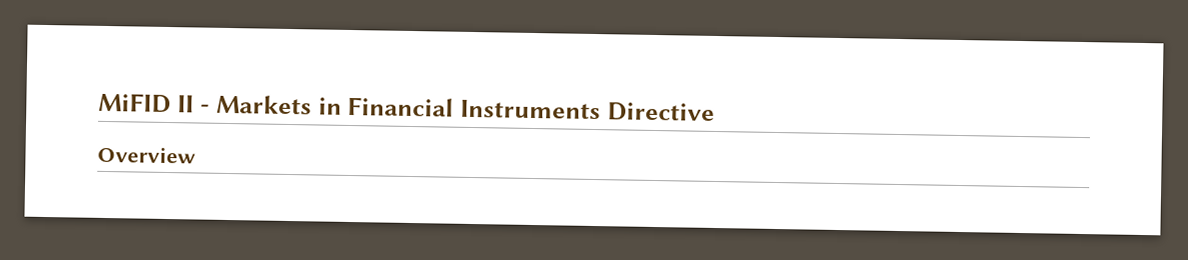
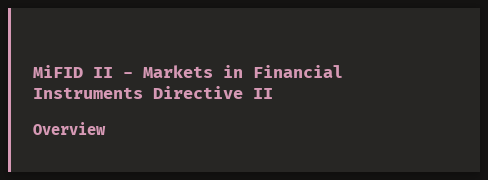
- MiFID II - Markets in Financial Instruments Directive
+ MiFID II - Markets in Financial Instruments Directive II

